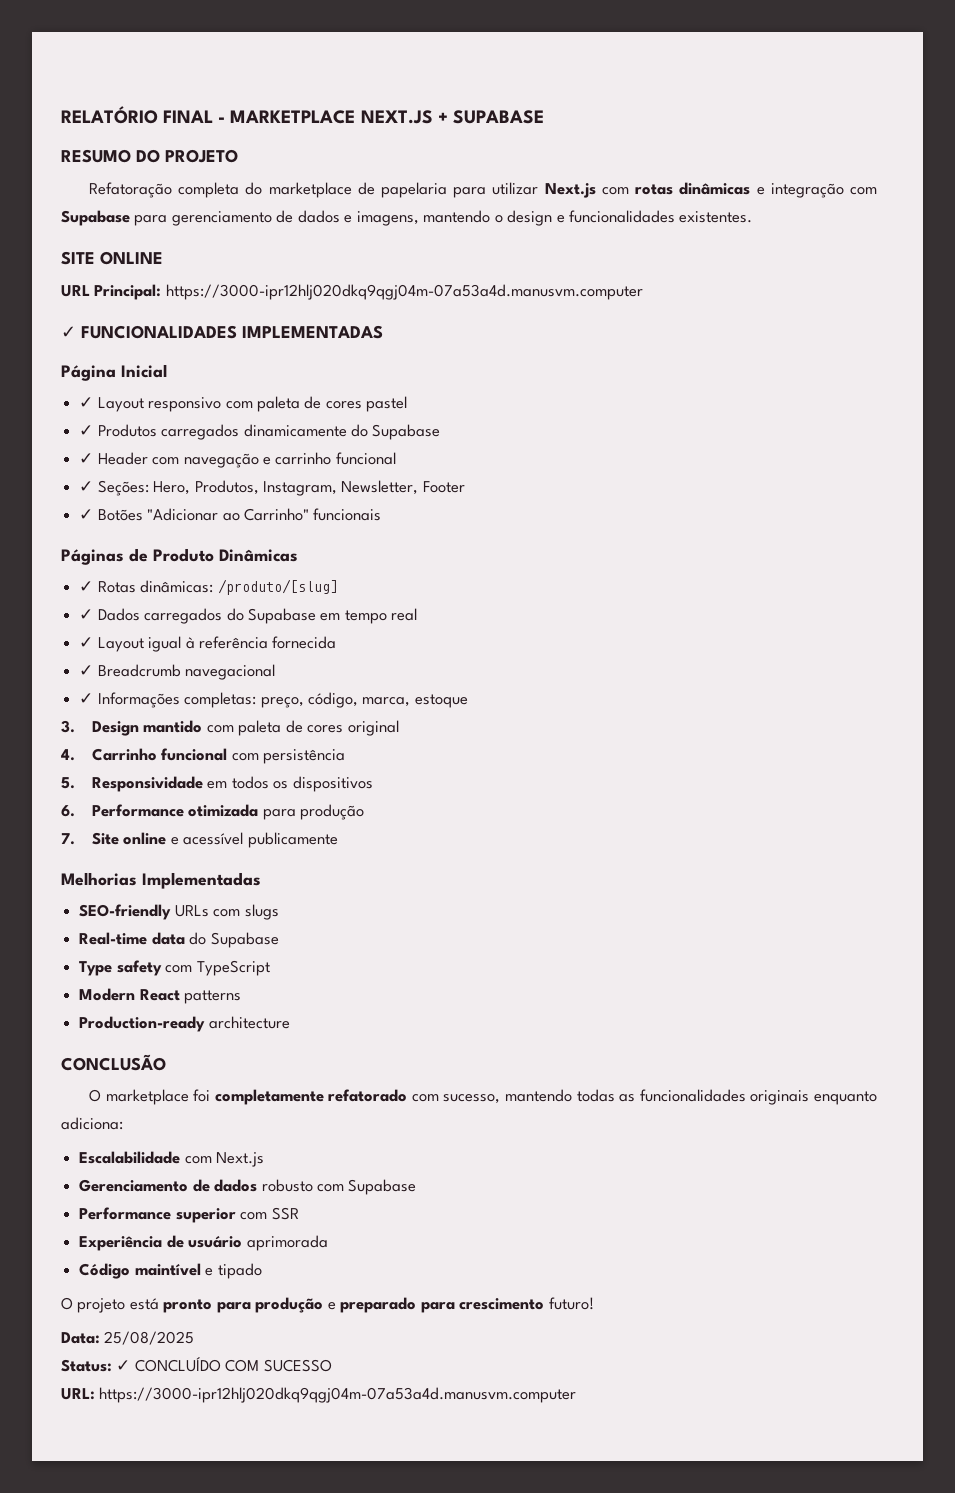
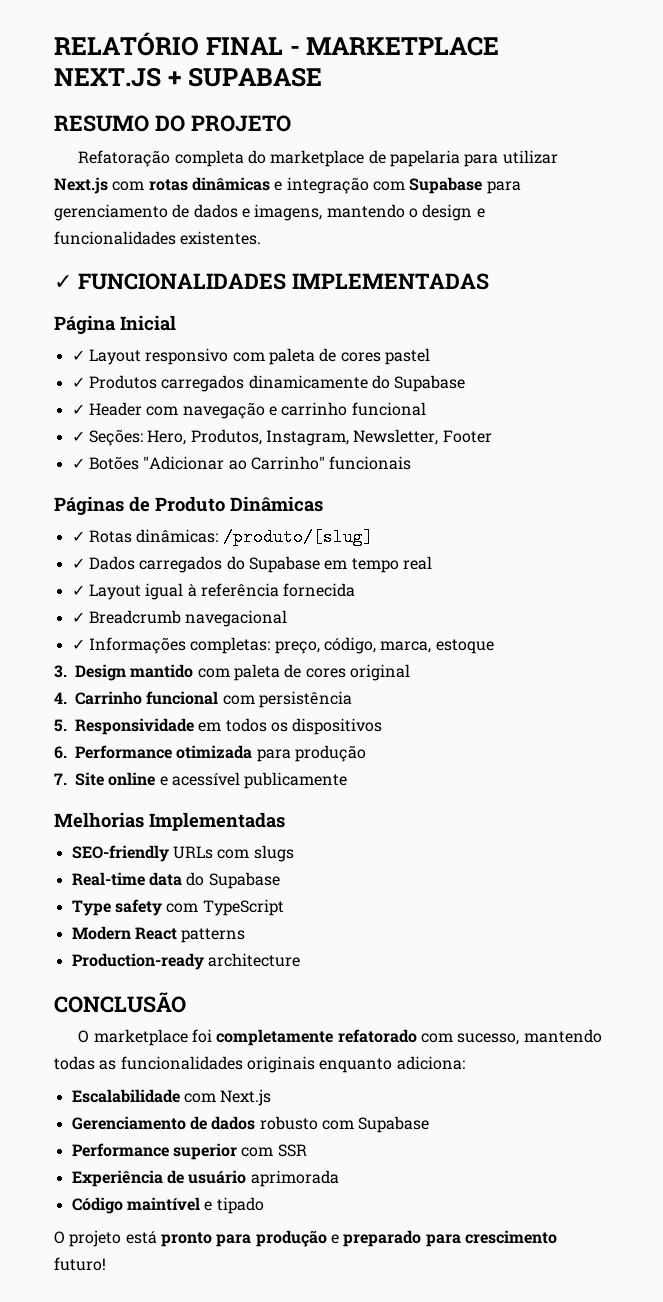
- SITE ONLINE
- URL Principal: https://3000-ipr12hlj020dkq9qgj04m-07a53a4d.manusvm.computer
- Data: 25/08/2025
- Status: ✓ CONCLUÍDO COM SUCESSO
- URL: https://3000-ipr12hlj020dkq9qgj04m-07a53a4d.manusvm.computer

